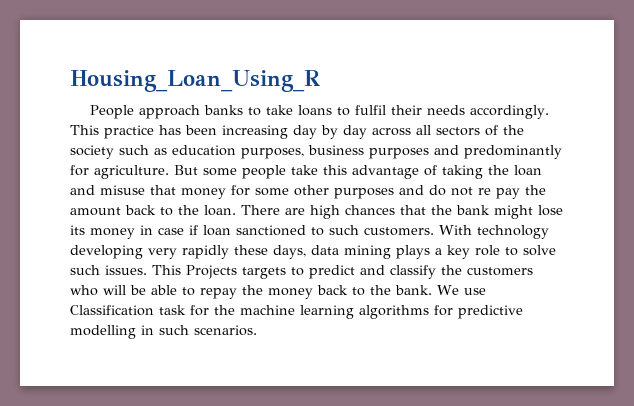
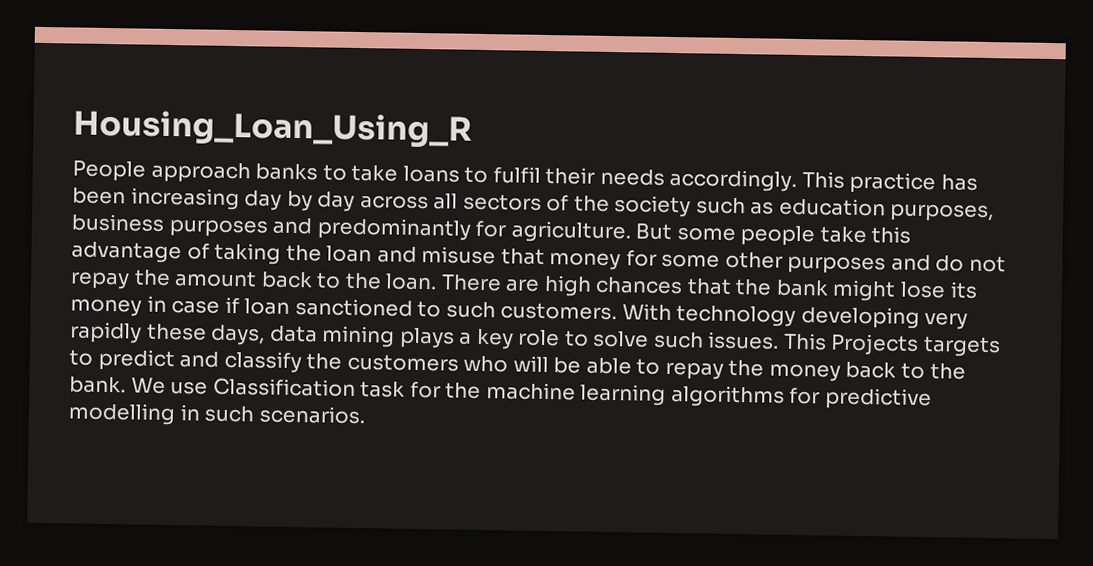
- But some people take this advantage of taking the loan and misuse that money for some other purposes and do not re pay the amount back to the loan.
+ But some people take this advantage of taking the loan and misuse that money for some other purposes and do not repay the amount back to the loan.

